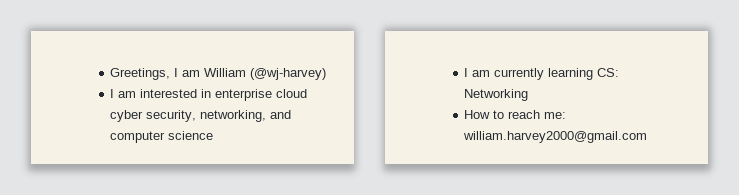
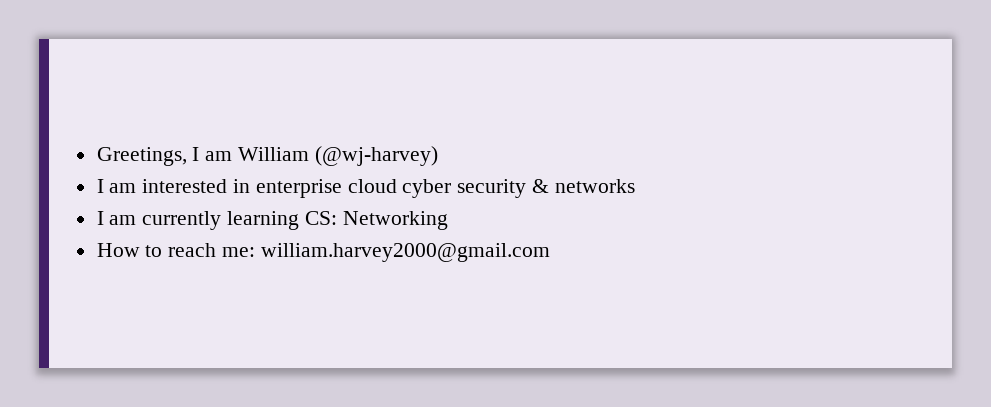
- I am interested in enterprise cloud cyber security, networking, and computer science
+ I am interested in enterprise cloud cyber security & networks

